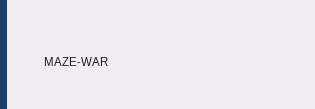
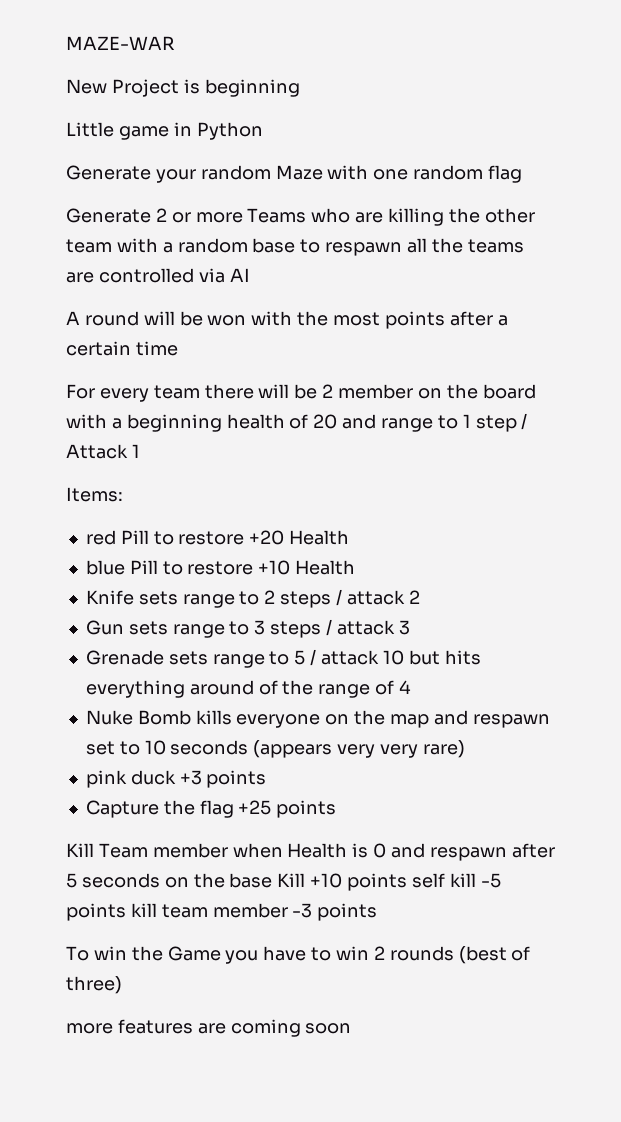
+ New Project is beginning
+ Little game in Python
+ Generate your random Maze with one random flag
+ Generate 2 or more Teams who are killing the other team with a random base to respawn all the teams are controlled via AI
+ A round will be won with the most points after a certain time
+ For every team there will be 2 member on the board with a beginning health of 20 and range to 1 step / Attack 1
+ Items:
+ red Pill to restore +20 Health
+ blue Pill to restore +10 Health
+ Knife sets range to 2 steps / attack 2
+ Gun sets range to 3 steps / attack 3
+ Grenade sets range to 5 / attack 10 but hits everything around of the range of 4
+ Nuke Bomb kills everyone on the map and respawn set to 10 seconds (appears very very rare)
+ pink duck +3 points
+ Capture the flag +25 points
+ Kill Team member when Health is 0 and respawn after 5 seconds on the base Kill +10 points self kill -5 points kill team member -3 points
+ To win the Game you have to win 2 rounds (best of three)
+ more features are coming soon

